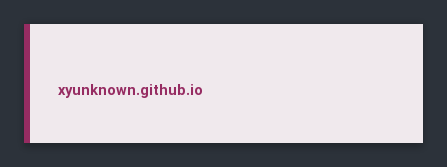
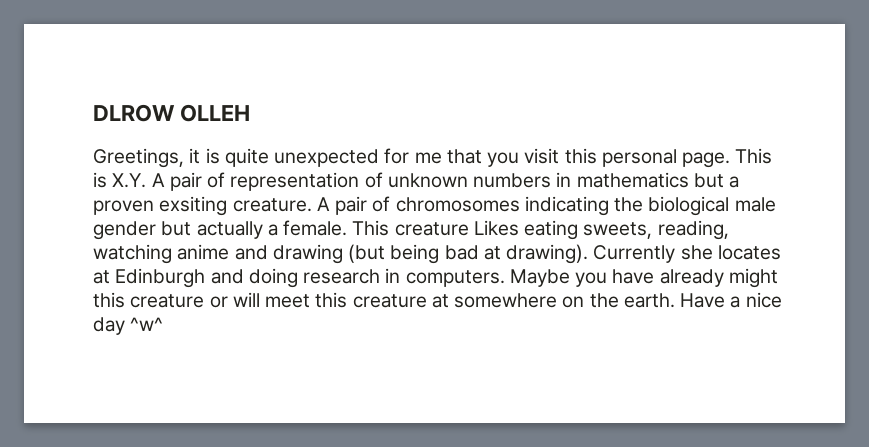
- xyunknown.github.io
+ DLROW OLLEH
+ Greetings, it is quite unexpected for me that you visit this personal page. This is X.Y. A pair of representation of unknown numbers in mathematics but a proven exsiting creature. A pair of chromosomes indicating the biological male gender but actually a female. This creature Likes eating sweets, reading, watching anime and drawing (but being bad at drawing). Currently she locates at Edinburgh and doing research in computers. Maybe you have already might this creature or will meet this creature at somewhere on the earth. Have a nice day ^w^

